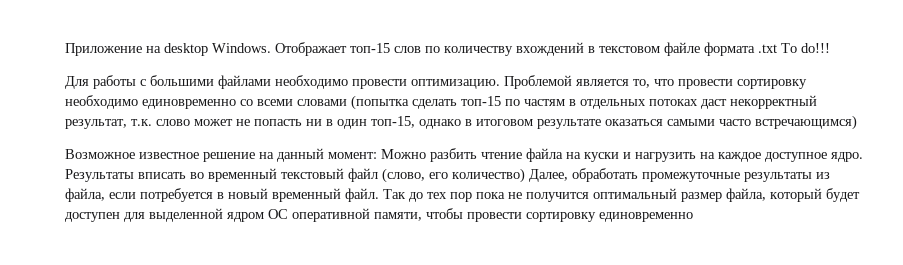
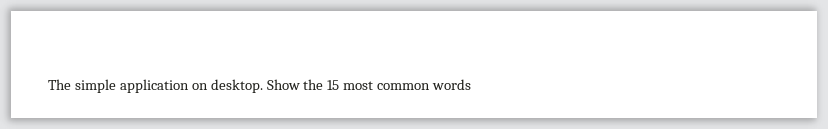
- Приложение на desktop Windows. Отображает топ-15 слов по количеству вхождений в текстовом файле формата .txt To do!!!
- Для работы с большими файлами необходимо провести оптимизацию. Проблемой является то, что провести сортировку необходимо единовременно со всеми словами (попытка сделать топ-15 по частям в отдельных потоках даст некорректный результат, т.к. слово может не попасть ни в один топ-15, однако в итоговом результате оказаться самыми часто встречающимся)
- Возможное известное решение на данный момент: Можно разбить чтение файла на куски и нагрузить на каждое доступное ядро. Результаты вписать во временный текстовый файл (слово, его количество) Далее, обработать промежуточные результаты из файла, если потребуется в новый временный файл. Так до тех пор пока не получится оптимальный размер файла, который будет доступен для выделенной ядром ОС оперативной памяти, чтобы провести сортировку единовременно
+ The simple application on desktop. Show the 15 most common words

